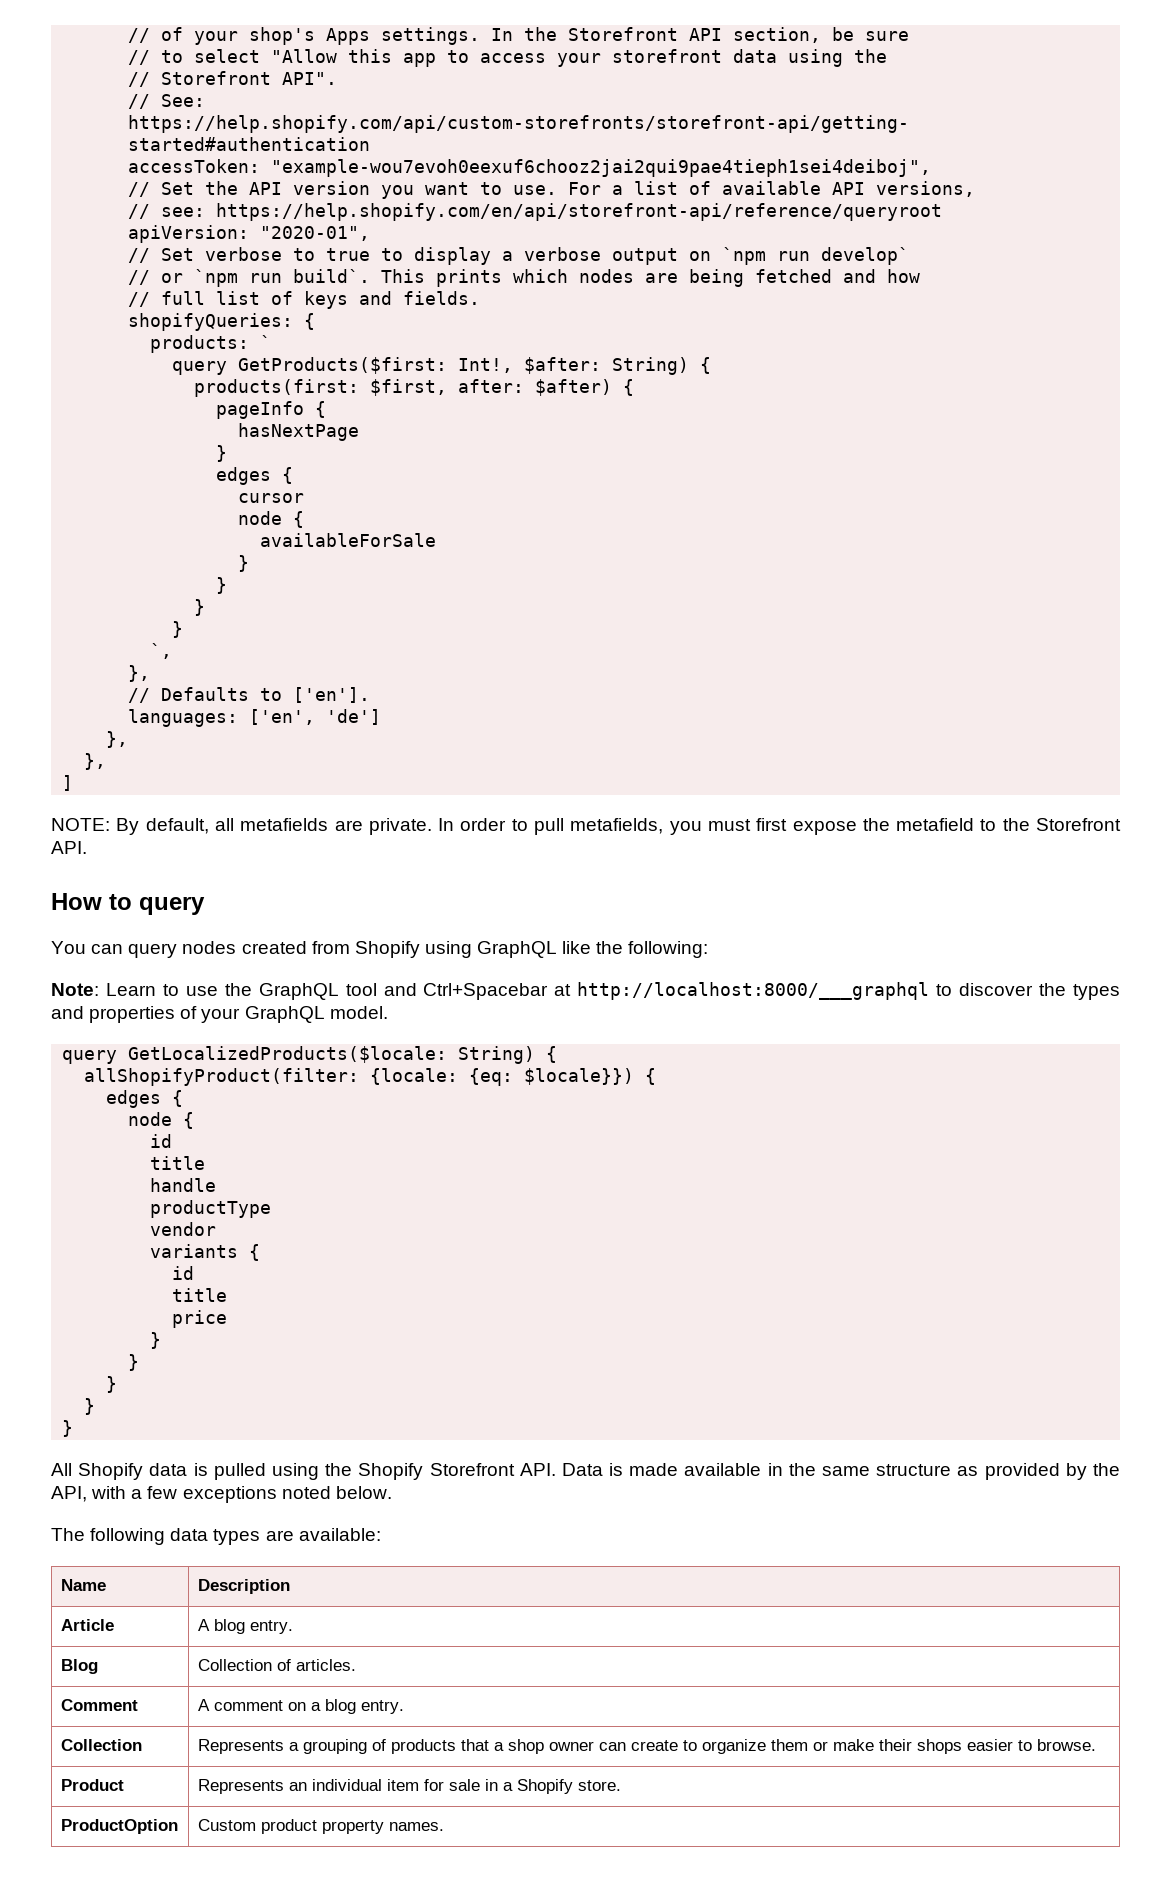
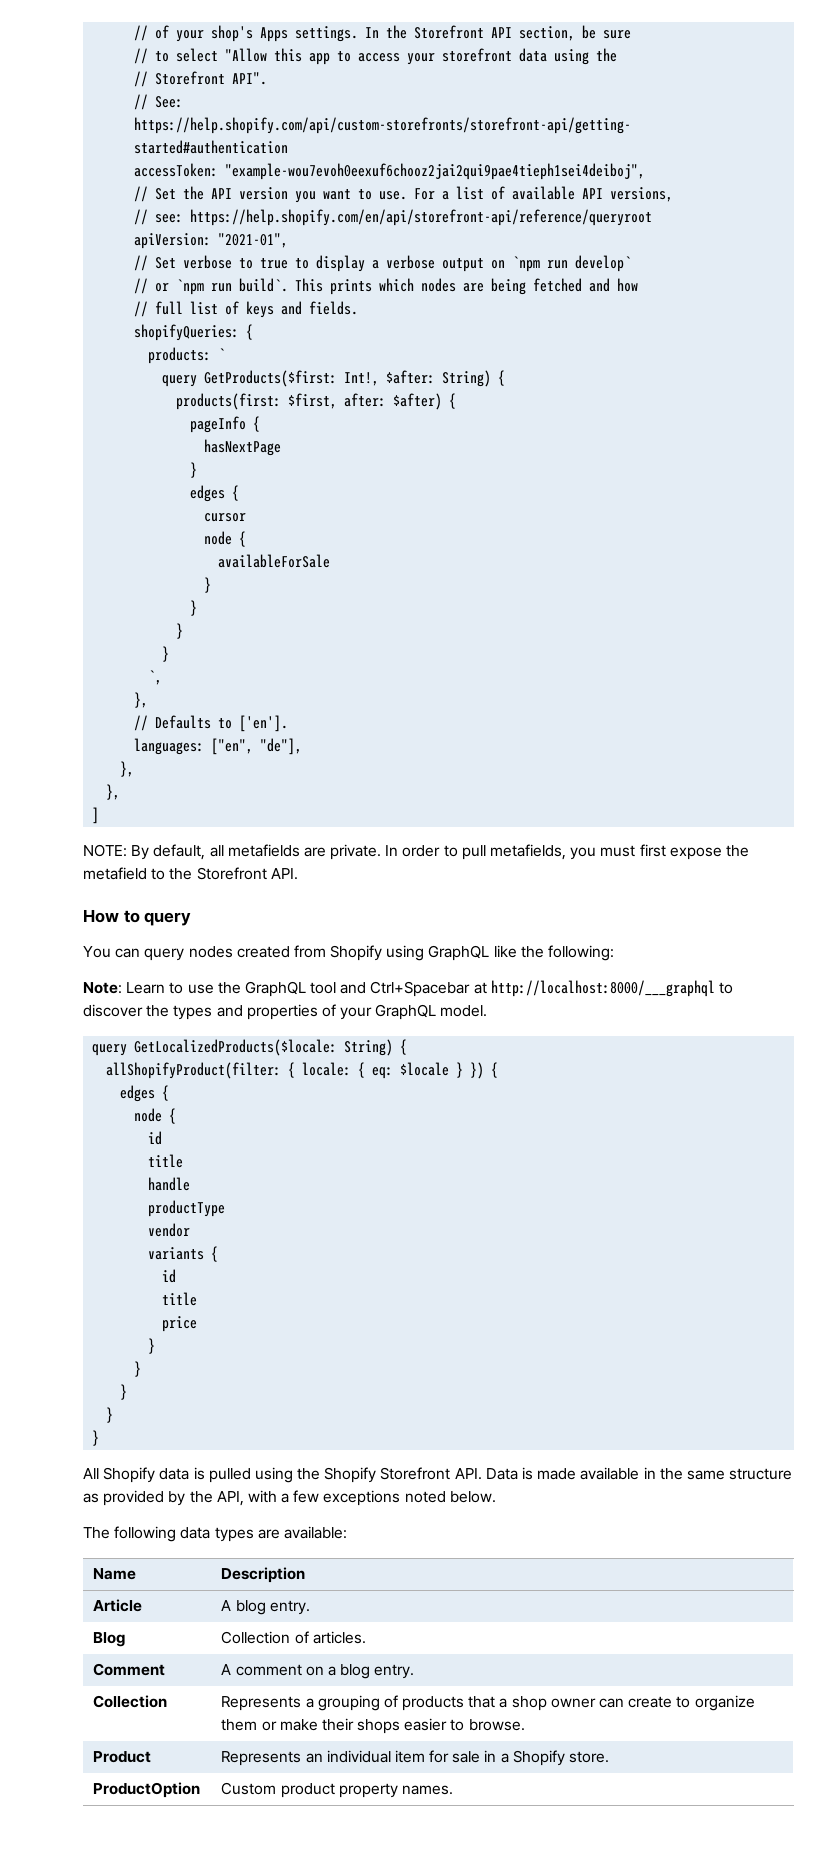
- apiVersion: "2020-01",
+ apiVersion: "2021-01",
- languages: ['en', 'de']
+ languages: ["en", "de"],
- allShopifyProduct(filter: {locale: {eq: $locale}}) {
+ allShopifyProduct(filter: { locale: { eq: $locale } }) {

